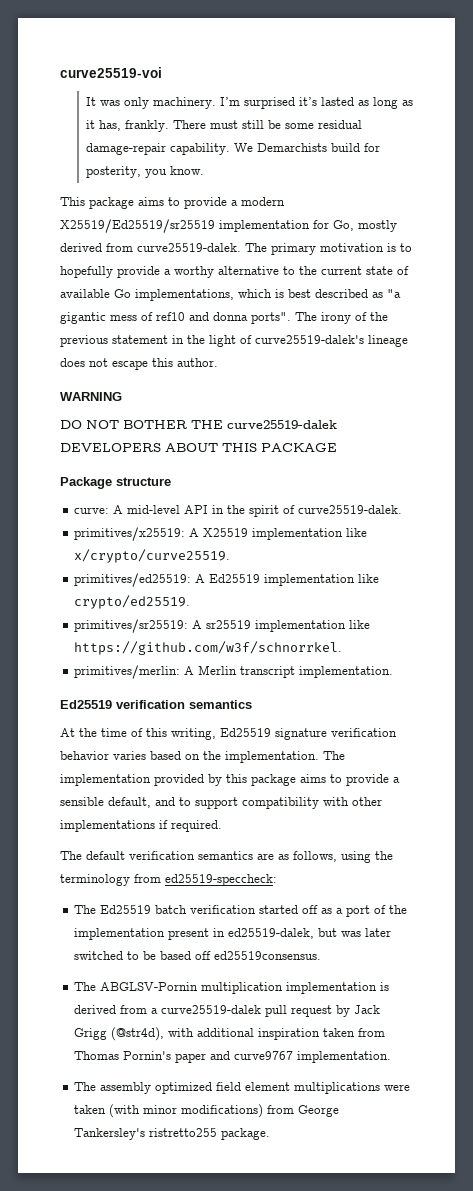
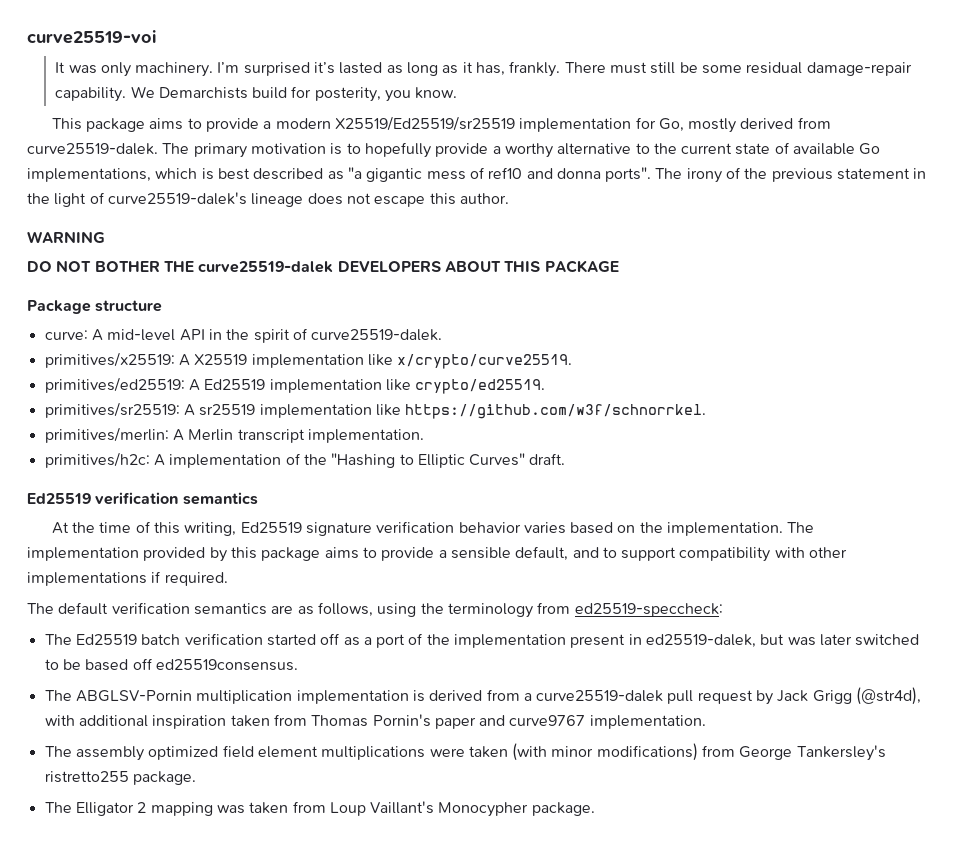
+ primitives/h2c: A implementation of the "Hashing to Elliptic Curves" draft.
+ The Elligator 2 mapping was taken from Loup Vaillant's Monocypher package.

